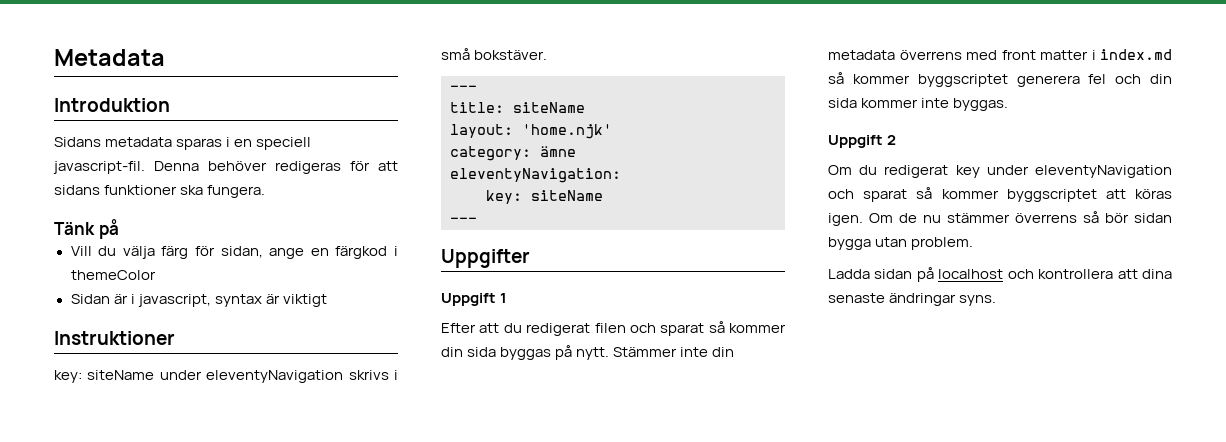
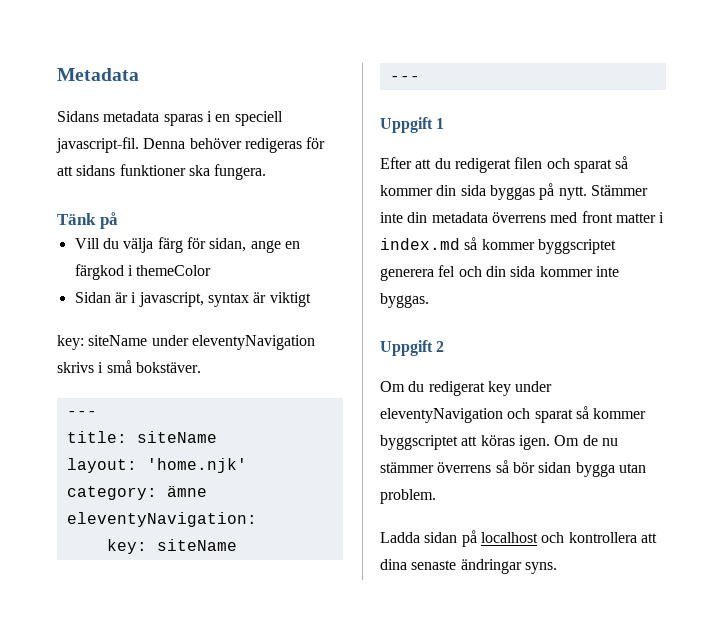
- Introduktion
- Instruktioner
- Uppgifter

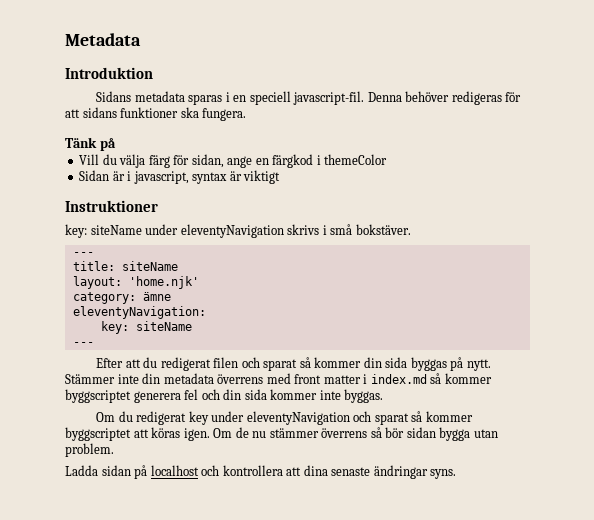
+ Introduktion
+ Instruktioner
- Uppgift 1
- Uppgift 2

